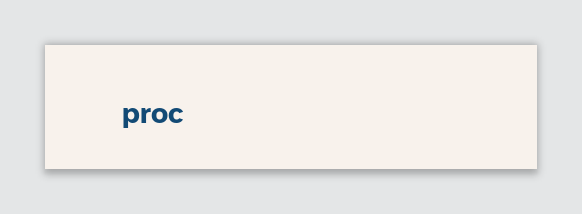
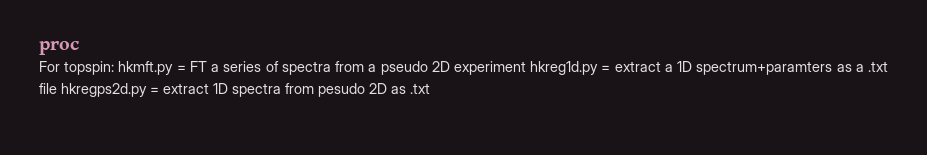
+ For topspin: hkmft.py = FT a series of spectra from a pseudo 2D experiment hkreg1d.py = extract a 1D spectrum+paramters as a .txt file hkregps2d.py = extract 1D spectra from pesudo 2D as .txt

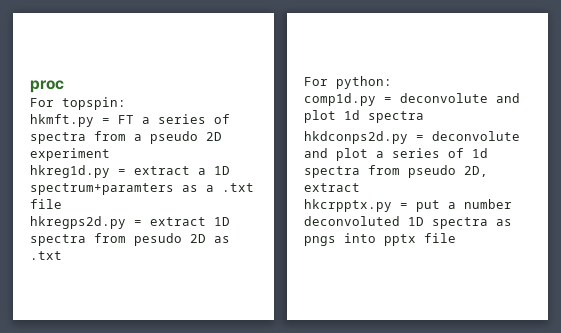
- For topspin: hkmft.py = FT a series of spectra from a pseudo 2D experiment hkreg1d.py = extract a 1D spectrum+paramters as a .txt file hkregps2d.py = extract 1D spectra from pesudo 2D as .txt
+ For topspin:
+ hkmft.py = FT a series of spectra from a pseudo 2D experiment
+ hkreg1d.py = extract a 1D spectrum+paramters as a .txt file
+ hkregps2d.py = extract 1D spectra from pesudo 2D as .txt
+ For python:
+ comp1d.py = deconvolute and plot 1d spectra
+ hkdconps2d.py = deconvolute and plot a series of 1d spectra from pseudo 2D, extract
+ hkcrpptx.py = put a number deconvoluted 1D spectra as pngs into pptx file

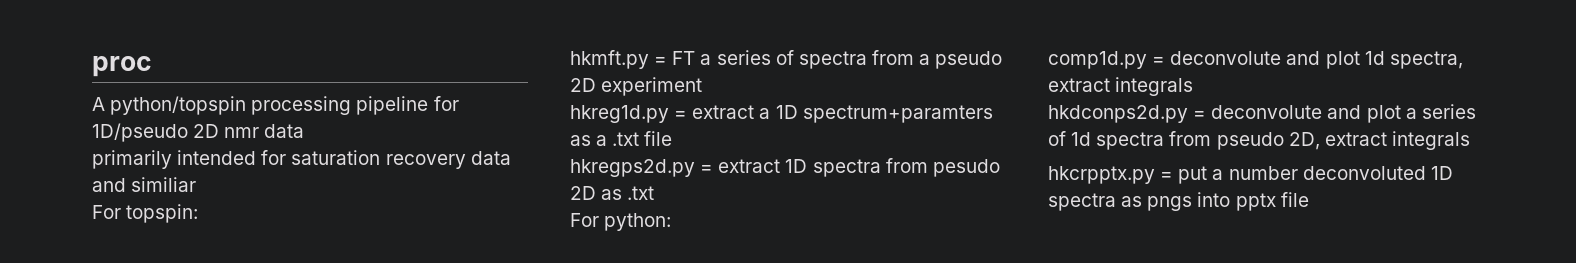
+ A python/topspin processing pipeline for 1D/pseudo 2D nmr data
+ primarily intended for saturation recovery data and similiar
- comp1d.py = deconvolute and plot 1d spectra
+ comp1d.py = deconvolute and plot 1d spectra, extract integrals
- hkdconps2d.py = deconvolute and plot a series of 1d spectra from pseudo 2D, extract
+ hkdconps2d.py = deconvolute and plot a series of 1d spectra from pseudo 2D, extract integrals

